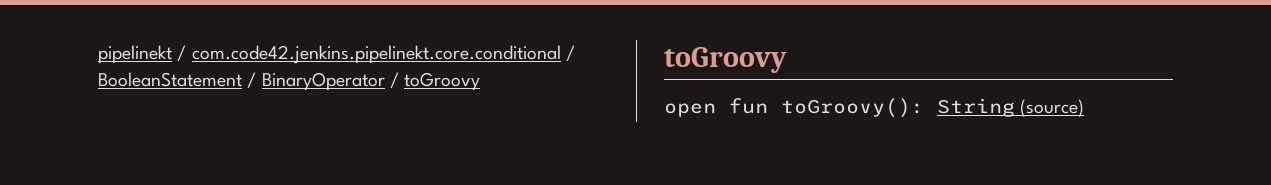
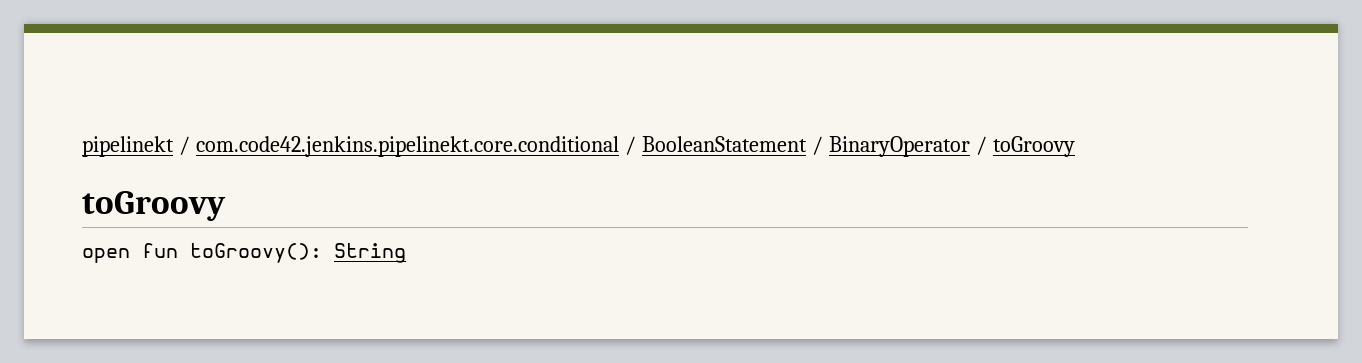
- open fun toGroovy(): String (source)
+ open fun toGroovy(): String

